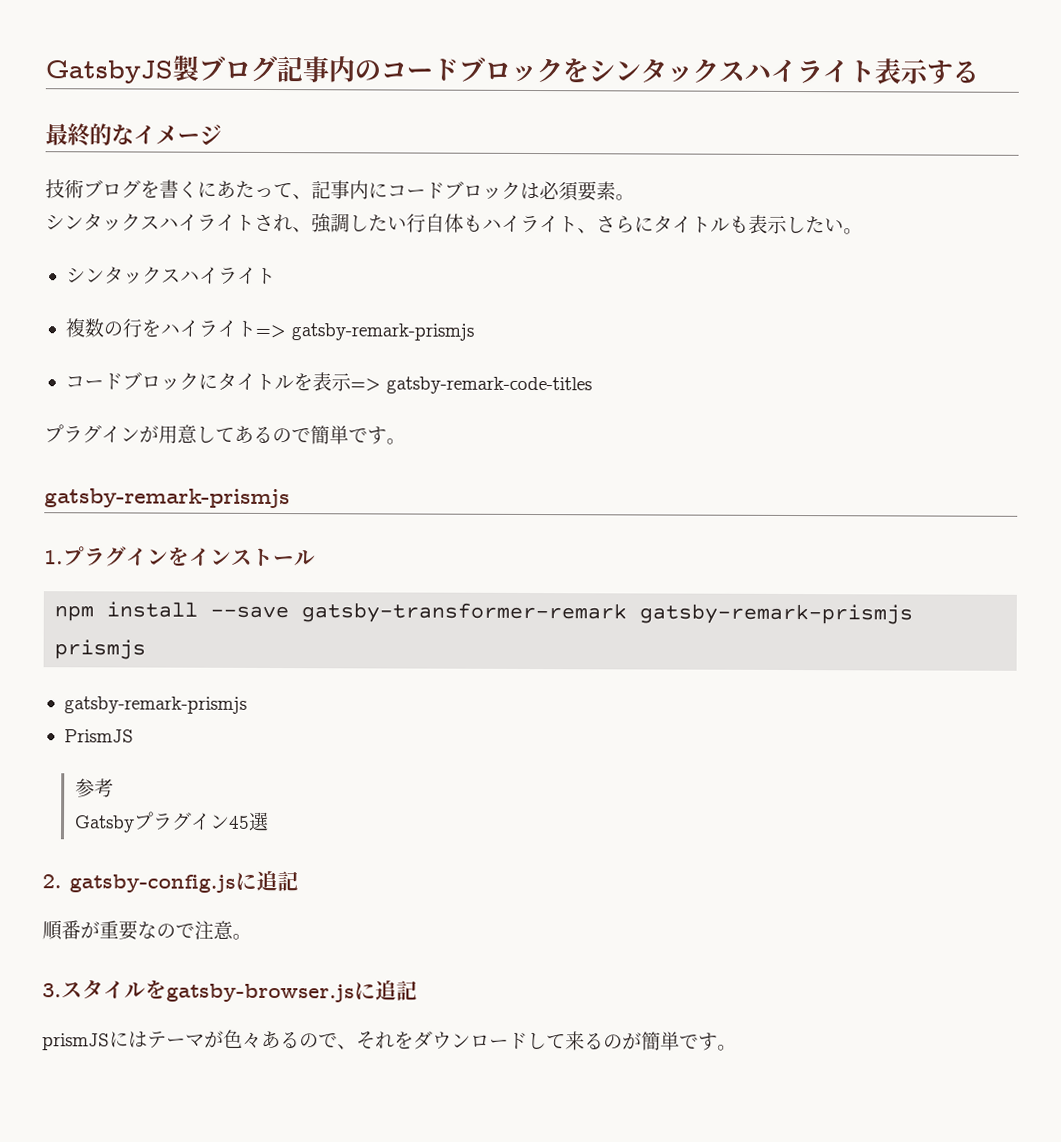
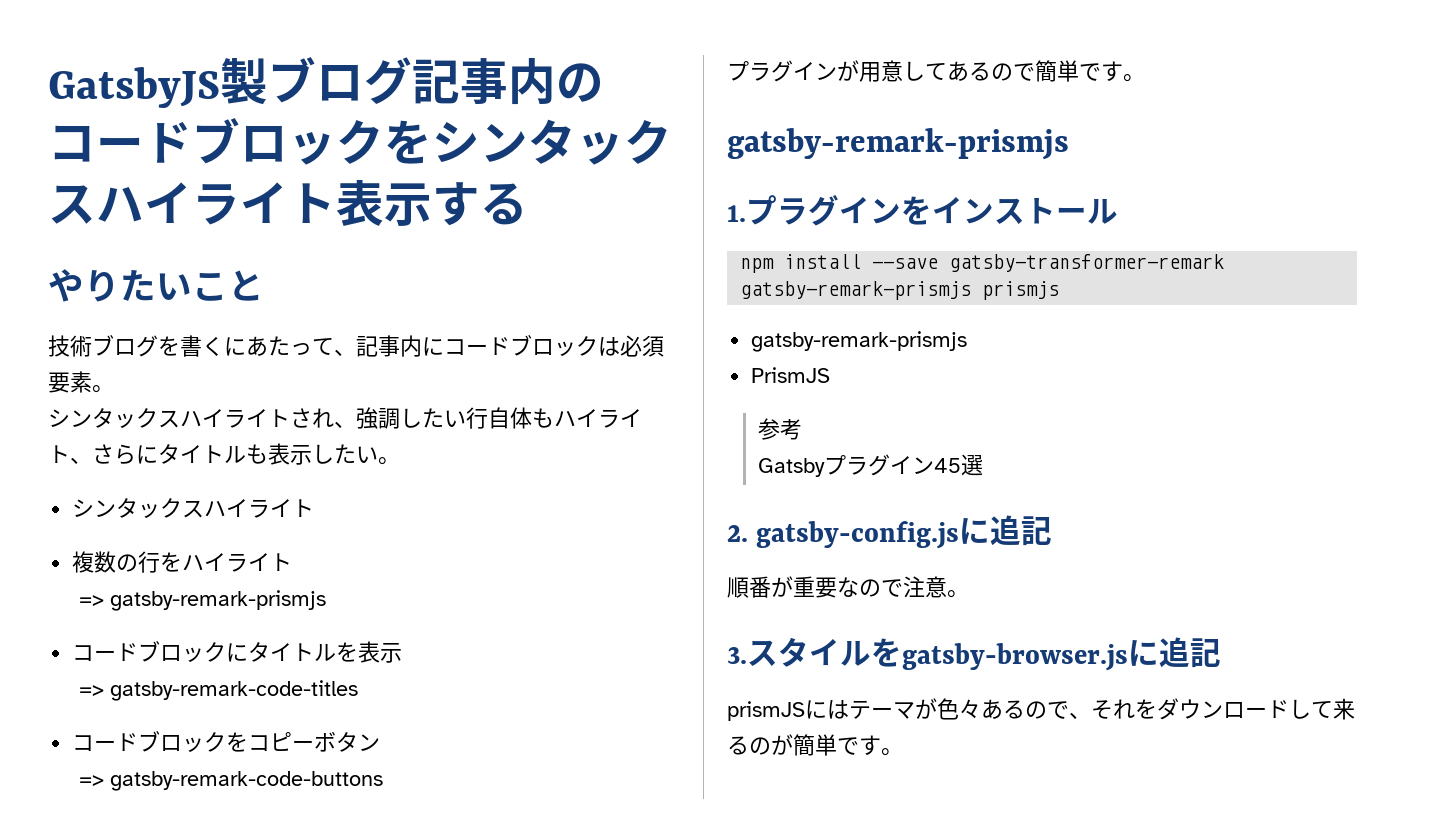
- 最終的なイメージ
+ やりたいこと
- 複数の行をハイライト=> gatsby-remark-prismjs
+ 複数の行をハイライト
+ => gatsby-remark-prismjs
- コードブロックにタイトルを表示=> gatsby-remark-code-titles
+ コードブロックにタイトルを表示
+ => gatsby-remark-code-titles
+ コードブロックをコピーボタン
+ => gatsby-remark-code-buttons

